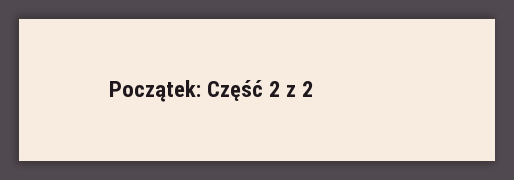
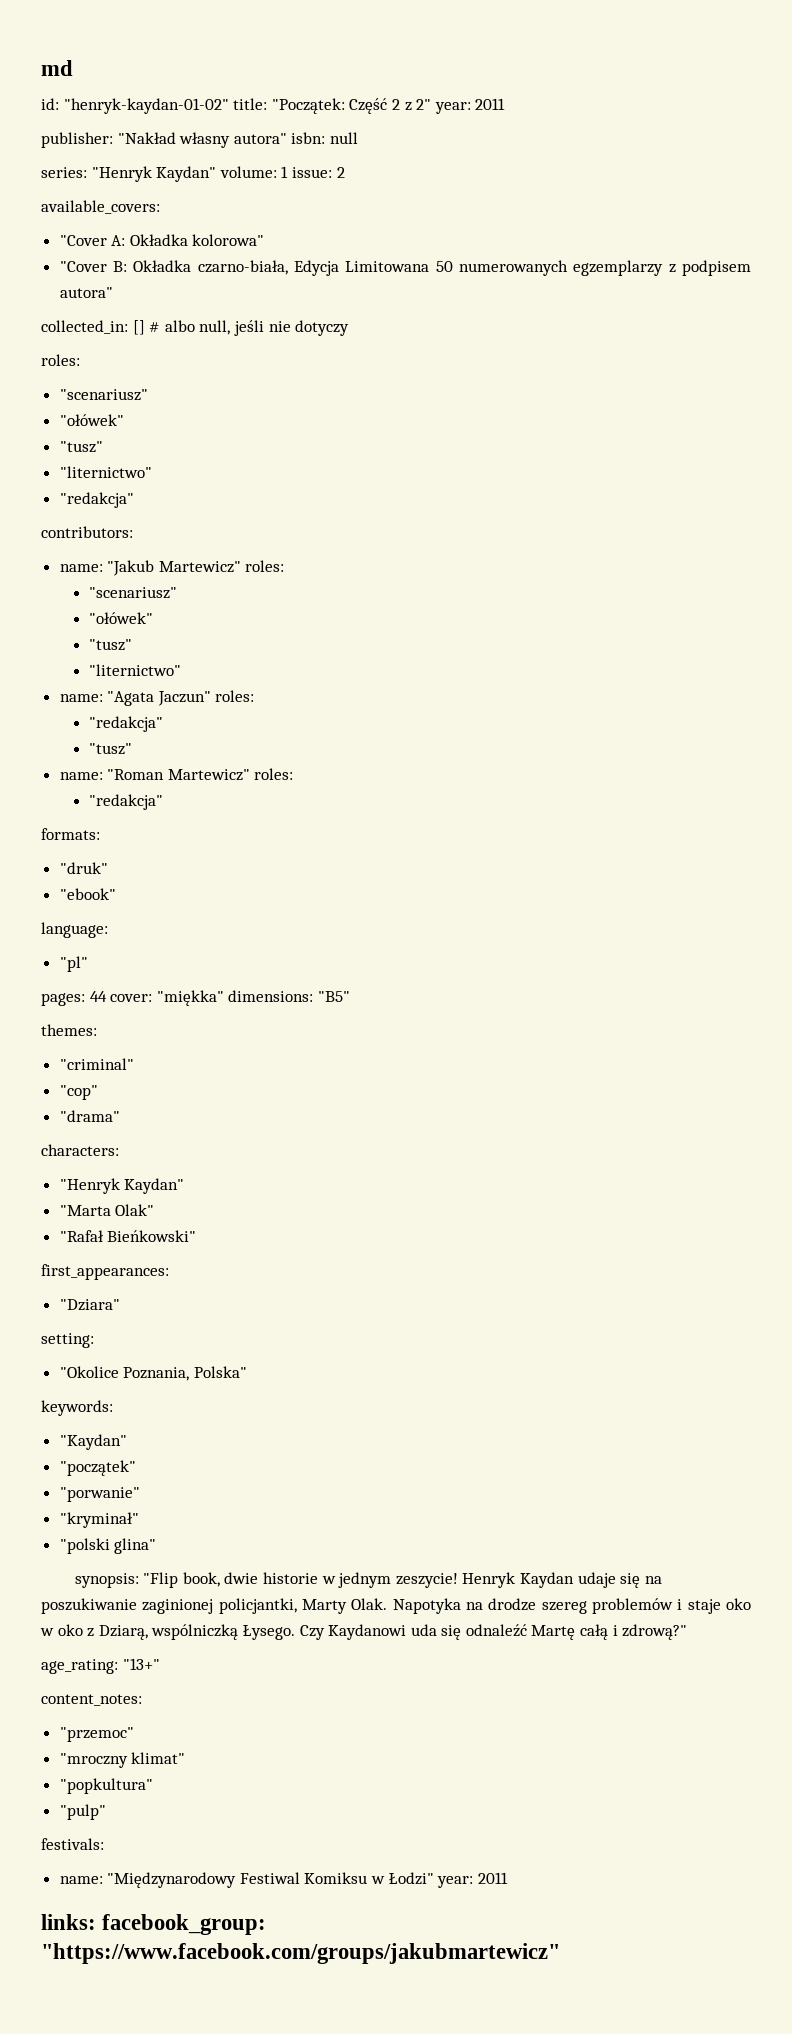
- Początek: Część 2 z 2
+ md
+ id: "henryk-kaydan-01-02" title: "Początek: Część 2 z 2" year: 2011
+ publisher: "Nakład własny autora" isbn: null
+ series: "Henryk Kaydan" volume: 1 issue: 2
+ available_covers:
+ "Cover A: Okładka kolorowa"
+ "Cover B: Okładka czarno-biała, Edycja Limitowana 50 numerowanych egzemplarzy z podpisem autora"
+ collected_in: [] # albo null, jeśli nie dotyczy
+ roles:
+ "scenariusz"
+ "ołówek"
+ "tusz"
+ "liternictwo"
+ "redakcja"
+ contributors:
+ name: "Jakub Martewicz" roles:
+ "scenariusz"
+ "ołówek"
+ "tusz"
+ "liternictwo"
+ name: "Agata Jaczun" roles:
+ "redakcja"
+ "tusz"
+ name: "Roman Martewicz" roles:
+ "redakcja"
+ formats:
+ "druk"
+ "ebook"
+ language:
+ "pl"
+ pages: 44 cover: "miękka" dimensions: "B5"
+ themes:
+ "criminal"
+ "cop"
+ "drama"
+ characters:
+ "Henryk Kaydan"
+ "Marta Olak"
+ "Rafał Bieńkowski"
+ first_appearances:
+ "Dziara"
+ setting:
+ "Okolice Poznania, Polska"
+ keywords:
+ "Kaydan"
+ "początek"
+ "porwanie"
+ "kryminał"
+ "polski glina"
+ synopsis: "Flip book, dwie historie w jednym zeszycie! Henryk Kaydan udaje się na poszukiwanie zaginionej policjantki, Marty Olak. Napotyka na drodze szereg problemów i staje oko w oko z Dziarą, wspólniczką Łysego. Czy Kaydanowi uda się odnaleźć Martę całą i zdrową?"
+ age_rating: "13+"
+ content_notes:
+ "przemoc"
+ "mroczny klimat"
+ "popkultura"
+ "pulp"
+ festivals:
+ name: "Międzynarodowy Festiwal Komiksu w Łodzi" year: 2011
+ links: facebook_group: "https://www.facebook.com/groups/jakubmartewicz"

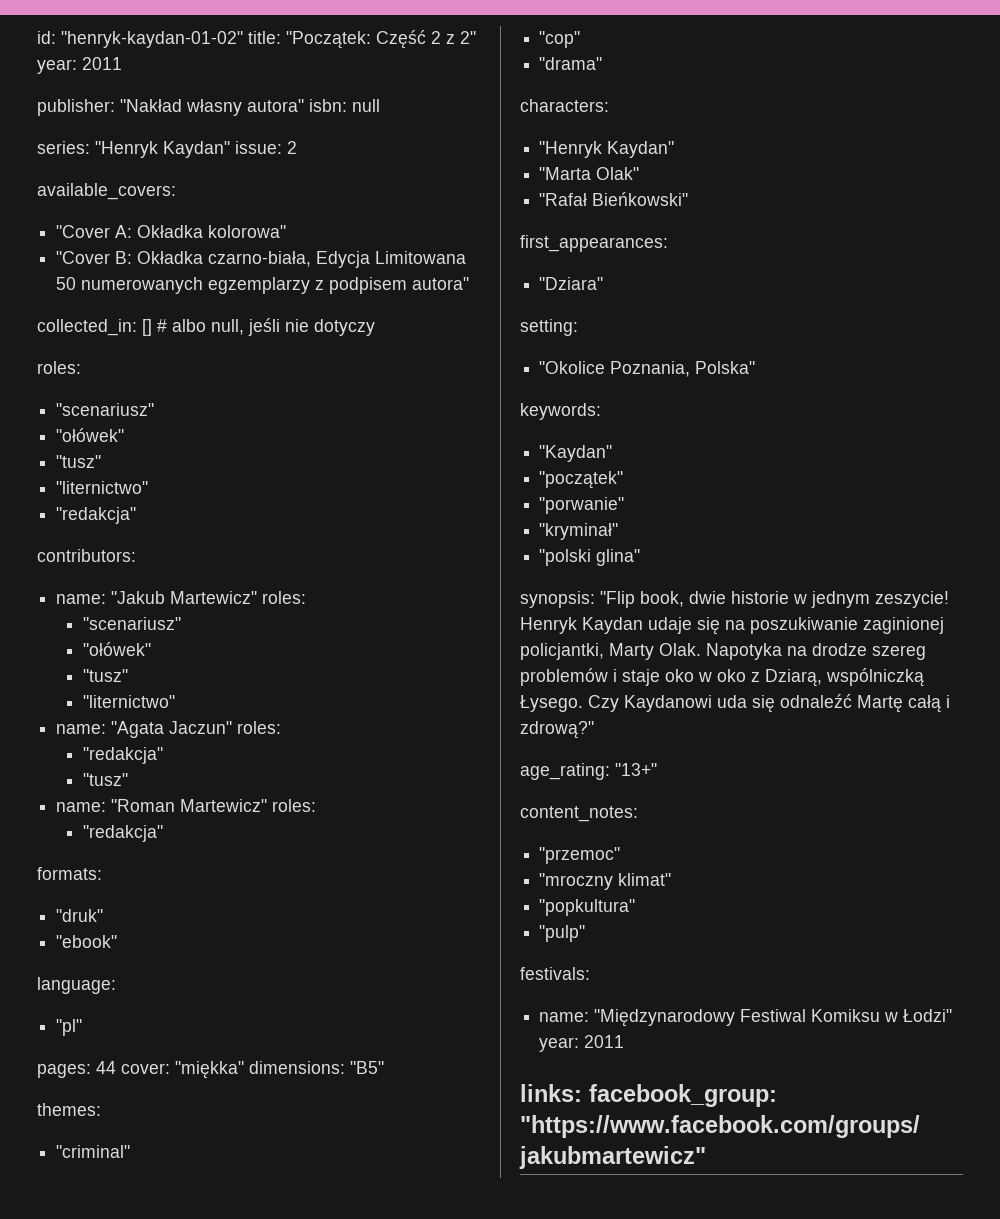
- md
- series: "Henryk Kaydan" volume: 1 issue: 2
+ series: "Henryk Kaydan" issue: 2

